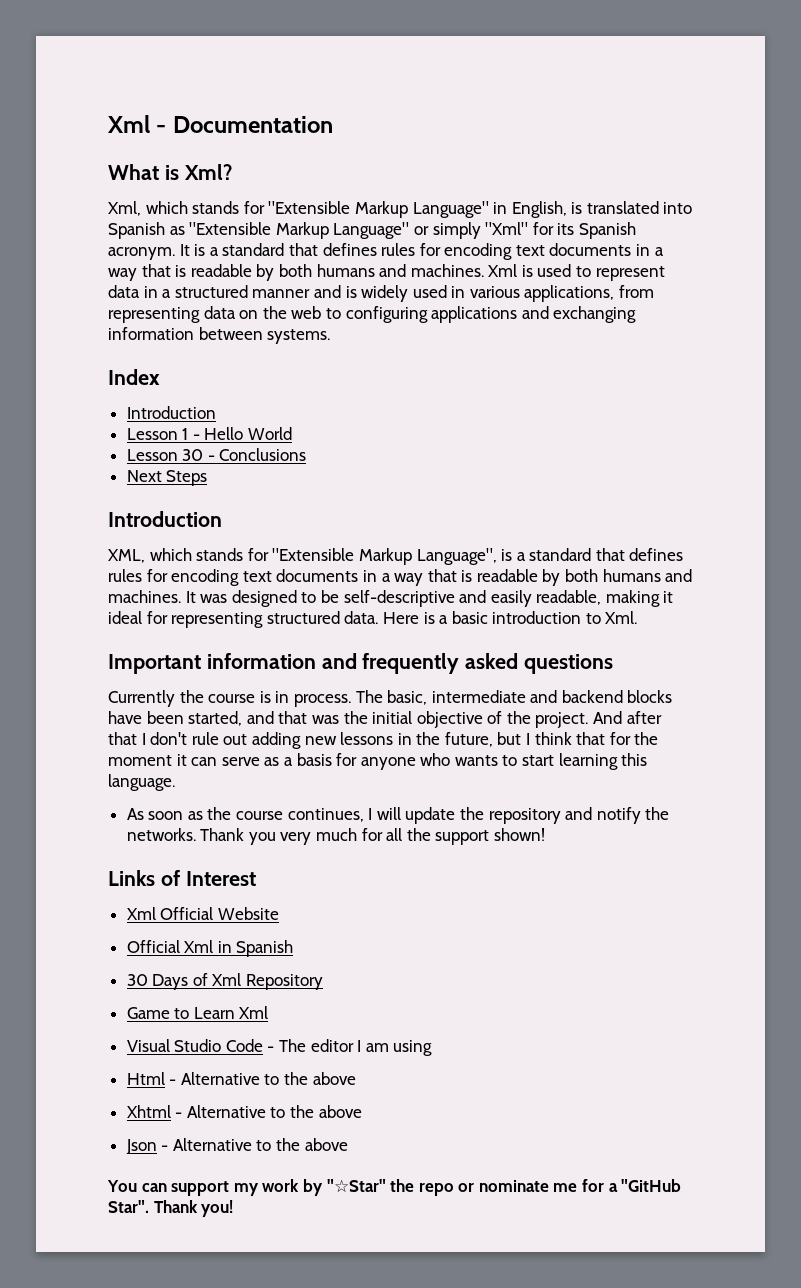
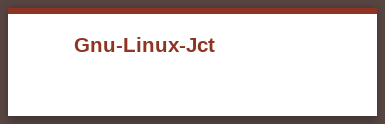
- Xml - Documentation
- What is Xml?
- Xml, which stands for "Extensible Markup Language" in English, is translated into Spanish as "Extensible Markup Language" or simply "Xml" for its Spanish acronym. It is a standard that defines rules for encoding text documents in a way that is readable by both humans and machines. Xml is used to represent data in a structured manner and is widely used in various applications, from representing data on the web to configuring applications and exchanging information between systems.
- Index
- Introduction
- Lesson 1 - Hello World
- Lesson 30 - Conclusions
- Next Steps
- Introduction
- XML, which stands for "Extensible Markup Language", is a standard that defines rules for encoding text documents in a way that is readable by both humans and machines. It was designed to be self-descriptive and easily readable, making it ideal for representing structured data. Here is a basic introduction to Xml.
- Important information and frequently asked questions
- Currently the course is in process. The basic, intermediate and backend blocks have been started, and that was the initial objective of the project. And after that I don't rule out adding new lessons in the future, but I think that for the moment it can serve as a basis for anyone who wants to start learning this language.
- As soon as the course continues, I will update the repository and notify the networks. Thank you very much for all the support shown!
- Links of Interest
- Xml Official Website
- Official Xml in Spanish
- 30 Days of Xml Repository
- Game to Learn Xml
- Visual Studio Code - The editor I am using
- Html - Alternative to the above
- Xhtml - Alternative to the above
- Json - Alternative to the above
- You can support my work by "☆Star" the repo or nominate me for a "GitHub Star". Thank you!
+ Gnu-Linux-Jct

